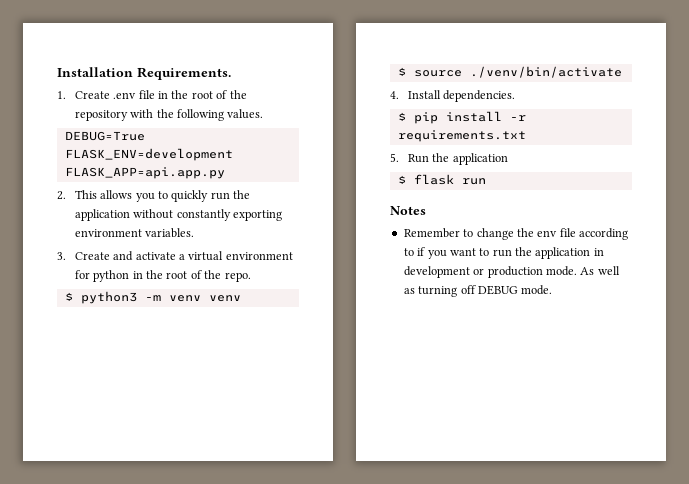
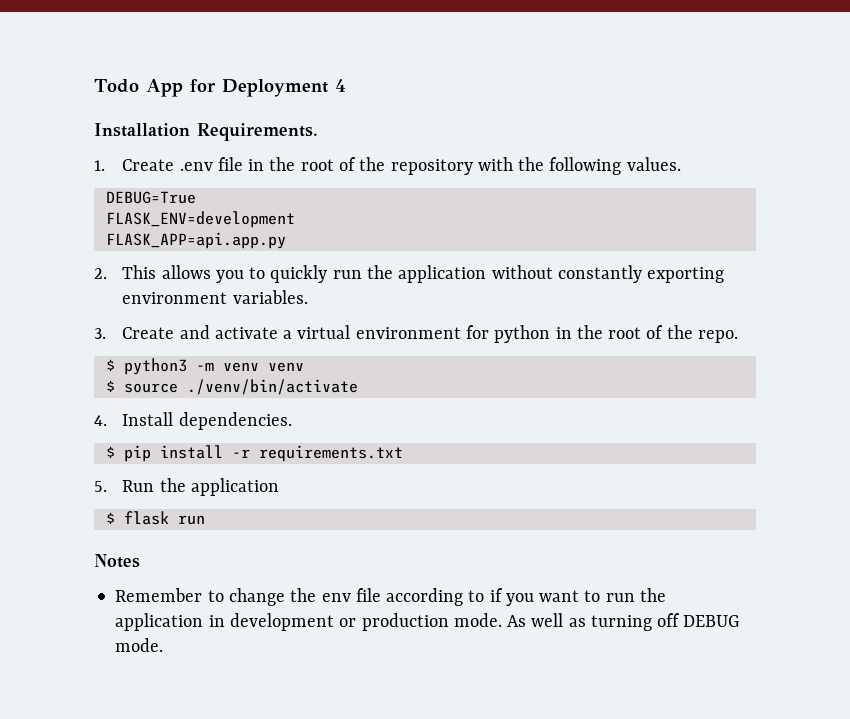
+ Todo App for Deployment 4

